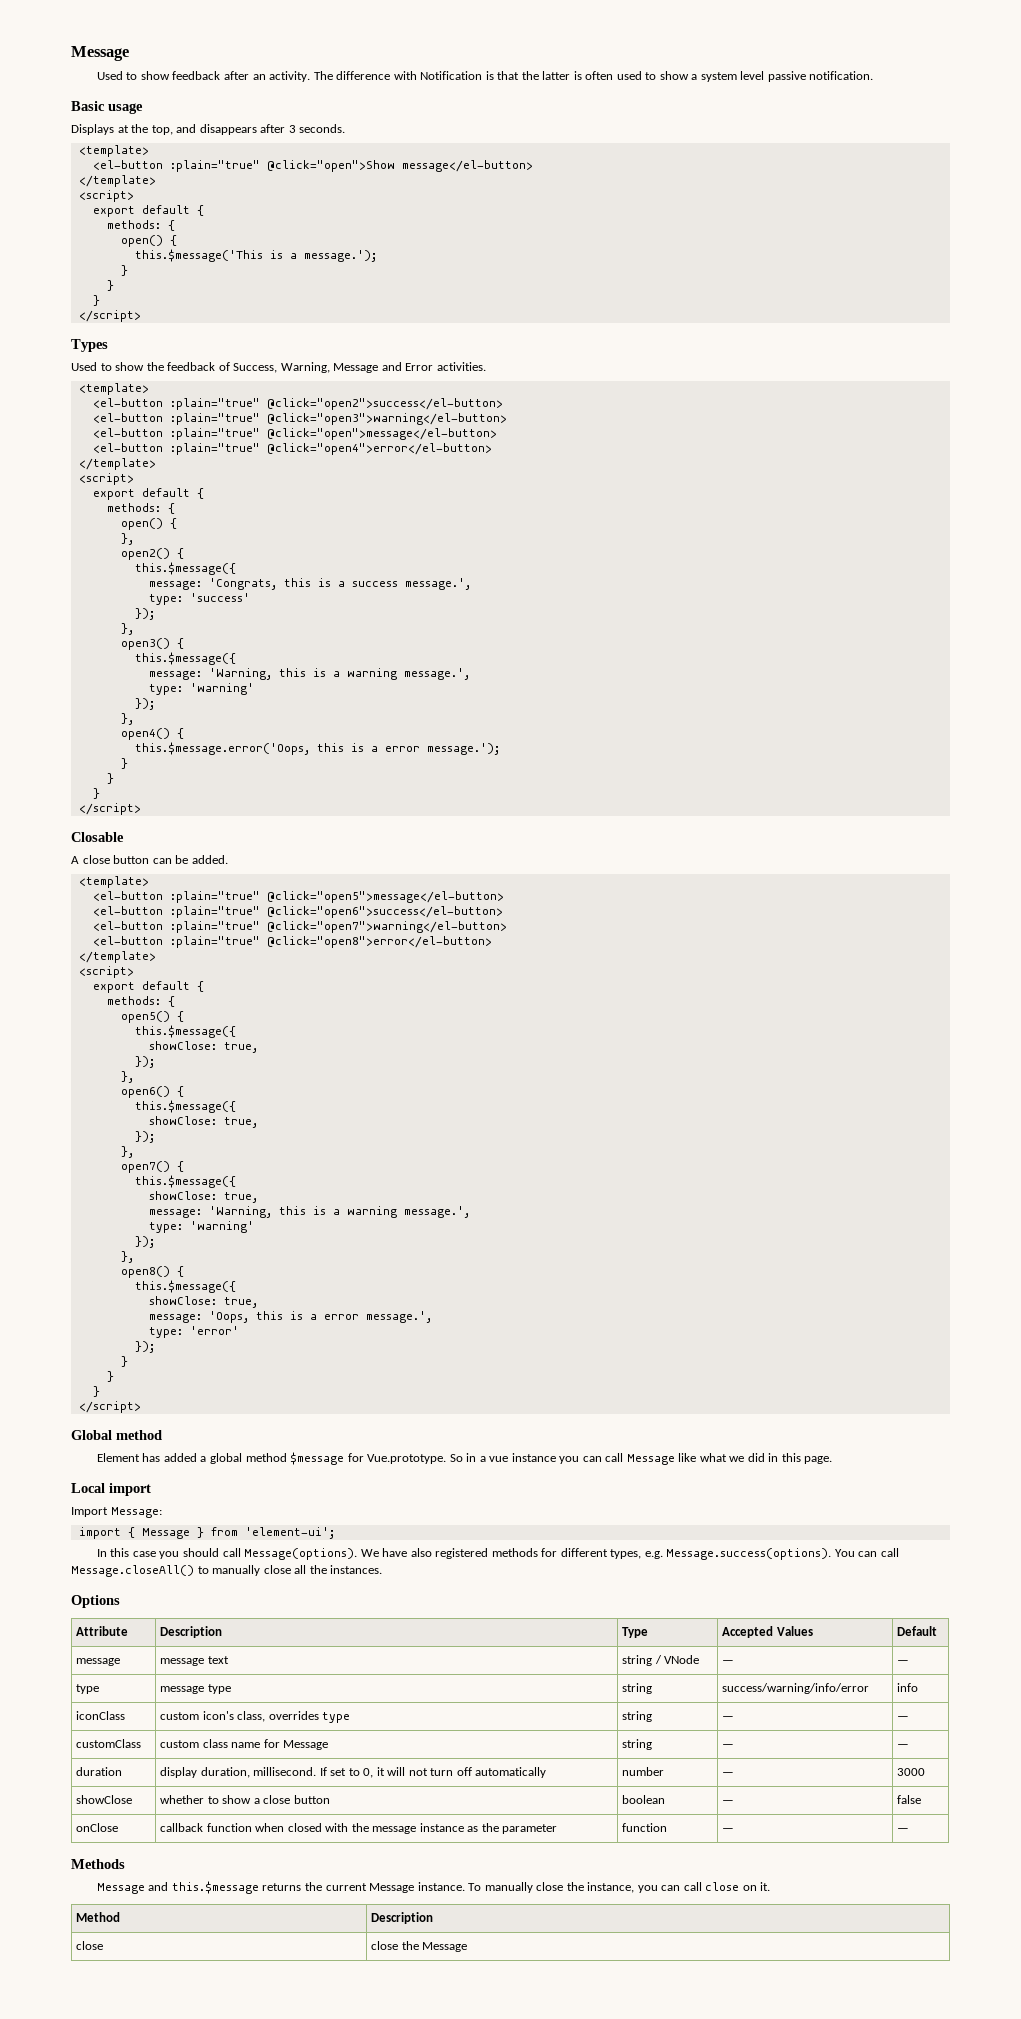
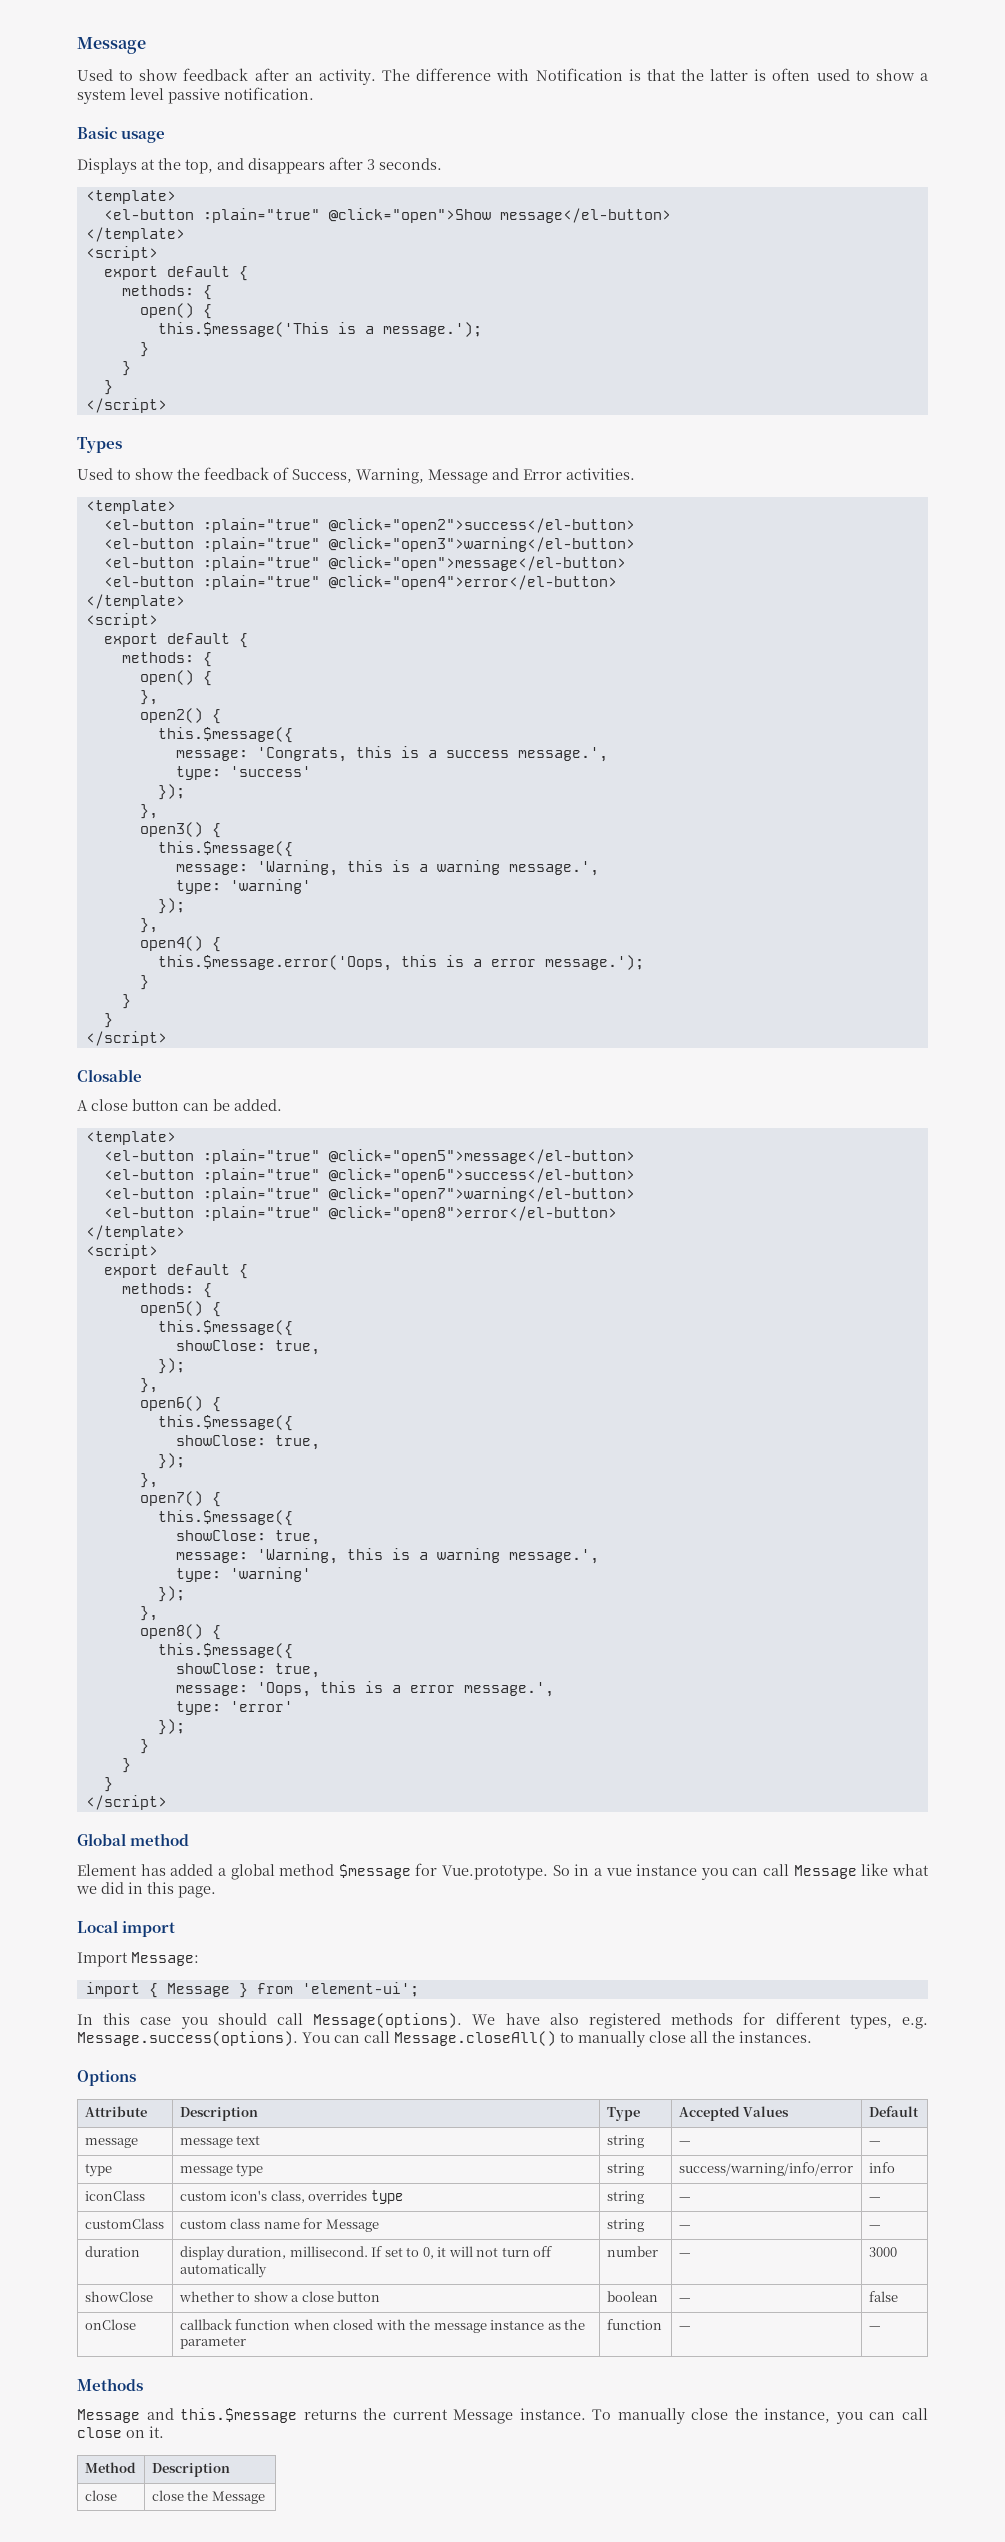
- message | message text | string / VNode | — | —
+ message | message text | string | — | —

